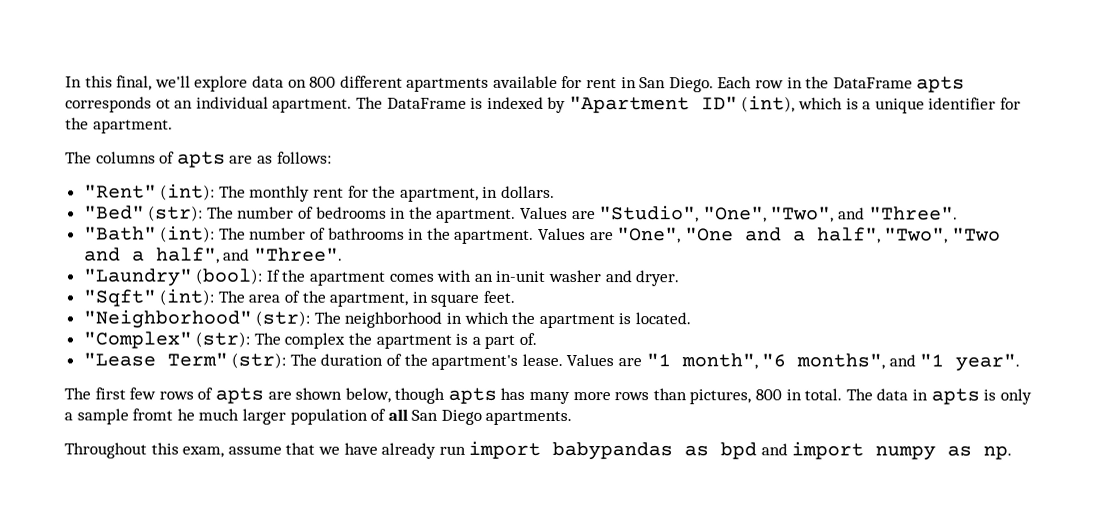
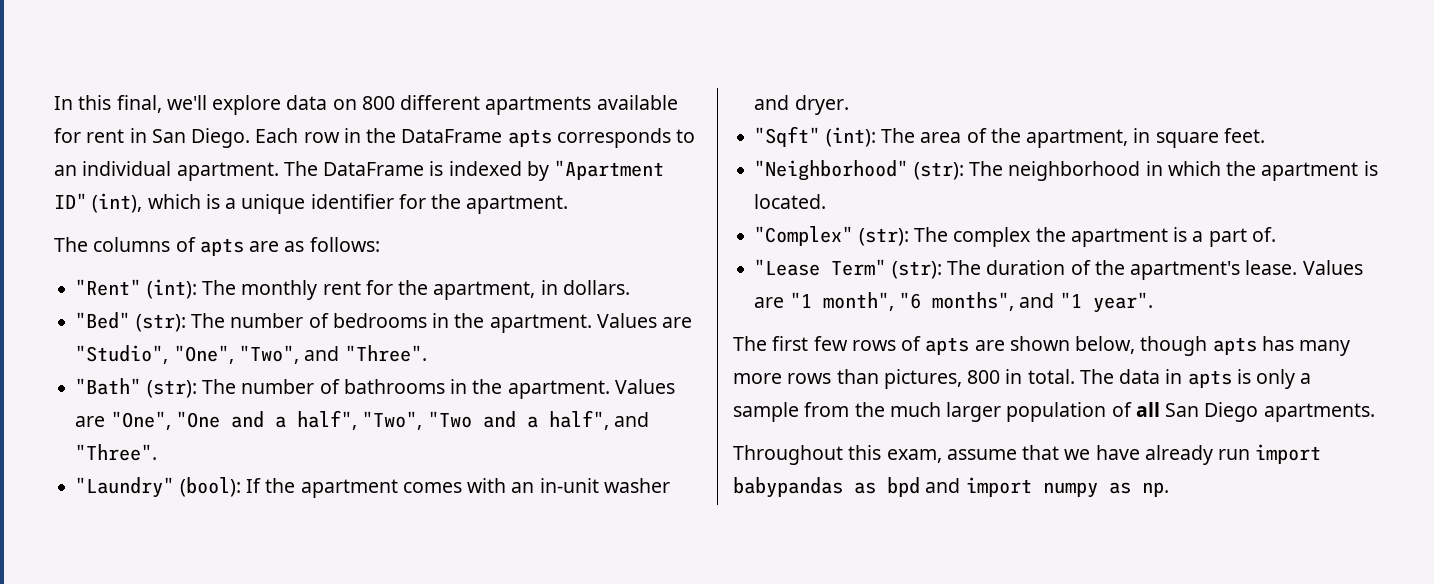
- Each row in the DataFrame apts corresponds ot an individual apartment.
+ Each row in the DataFrame apts corresponds to an individual apartment.
- "Bath" (int): The number of bathrooms in the apartment.
+ "Bath" (str): The number of bathrooms in the apartment.
- The data in apts is only a sample fromt he much larger population of all San Diego apartments.
+ The data in apts is only a sample from the much larger population of all San Diego apartments.

